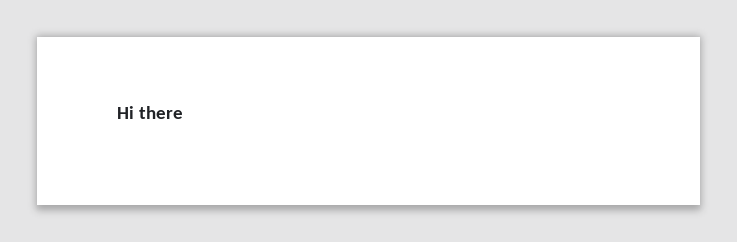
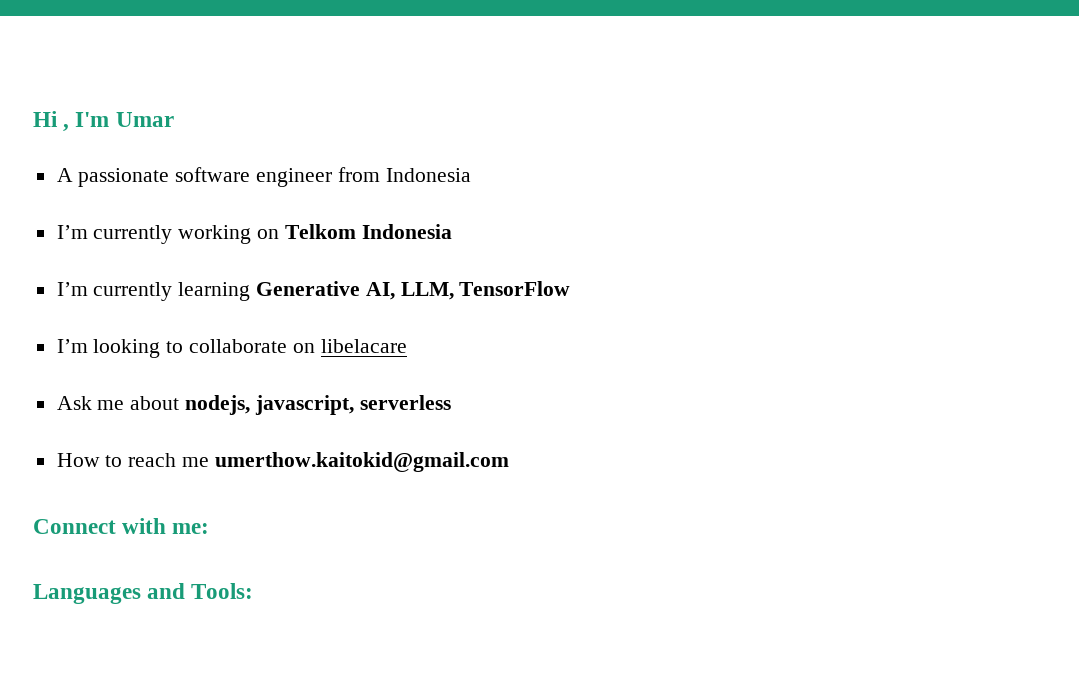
- Hi there
+ Hi , I'm Umar
+ A passionate software engineer from Indonesia
+ I’m currently working on Telkom Indonesia
+ I’m currently learning Generative AI, LLM, TensorFlow
+ I’m looking to collaborate on libelacare
+ Ask me about nodejs, javascript, serverless
+ How to reach me umerthow.kaitokid@gmail.com
+ Connect with me:
+ Languages and Tools:

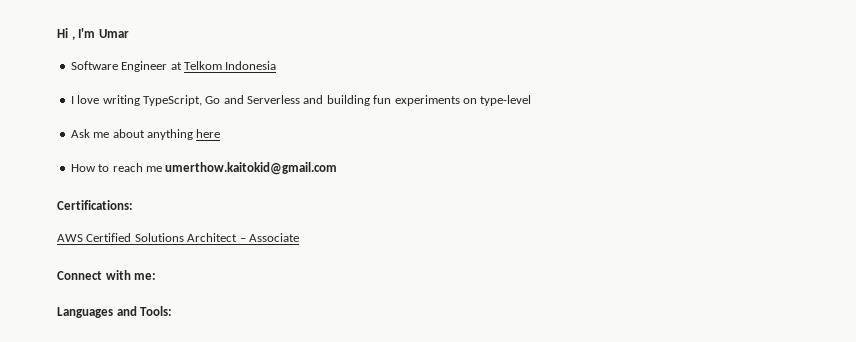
- A passionate software engineer from Indonesia
- I’m currently working on Telkom Indonesia
- I’m currently learning Generative AI, LLM, TensorFlow
- I’m looking to collaborate on libelacare
+ Software Engineer at Telkom Indonesia
+ I love writing TypeScript, Go and Serverless and building fun experiments on type-level
- Ask me about nodejs, javascript, serverless
+ Ask me about anything here
+ Certifications:
+ AWS Certified Solutions Architect – Associate

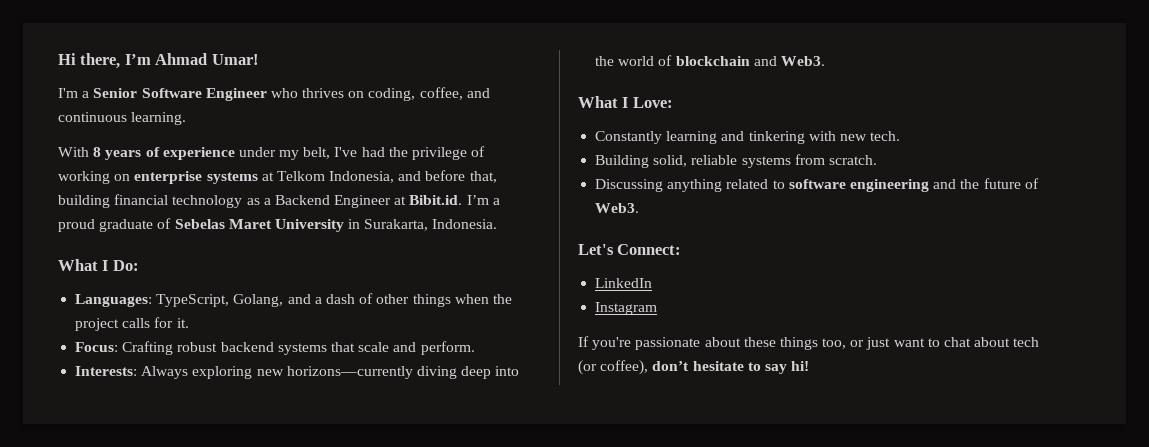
- Hi , I'm Umar
- Software Engineer at Telkom Indonesia
- I love writing TypeScript, Go and Serverless and building fun experiments on type-level
- Ask me about anything here
- How to reach me umerthow.kaitokid@gmail.com
- Certifications:
- AWS Certified Solutions Architect – Associate
- Connect with me:
- Languages and Tools:
+ Hi there, I’m Ahmad Umar!
+ I'm a Senior Software Engineer who thrives on coding, coffee, and continuous learning.
+ With 8 years of experience under my belt, I've had the privilege of working on enterprise systems at Telkom Indonesia, and before that, building financial technology as a Backend Engineer at Bibit.id. I’m a proud graduate of Sebelas Maret University in Surakarta, Indonesia.
+ What I Do:
+ Languages: TypeScript, Golang, and a dash of other things when the project calls for it.
+ Focus: Crafting robust backend systems that scale and perform.
+ Interests: Always exploring new horizons—currently diving deep into the world of blockchain and Web3.
+ What I Love:
+ Constantly learning and tinkering with new tech.
+ Building solid, reliable systems from scratch.
+ Discussing anything related to software engineering and the future of Web3.
+ Let's Connect:
+ LinkedIn
+ Instagram
+ If you're passionate about these things too, or just want to chat about tech (or coffee), don’t hesitate to say hi!

